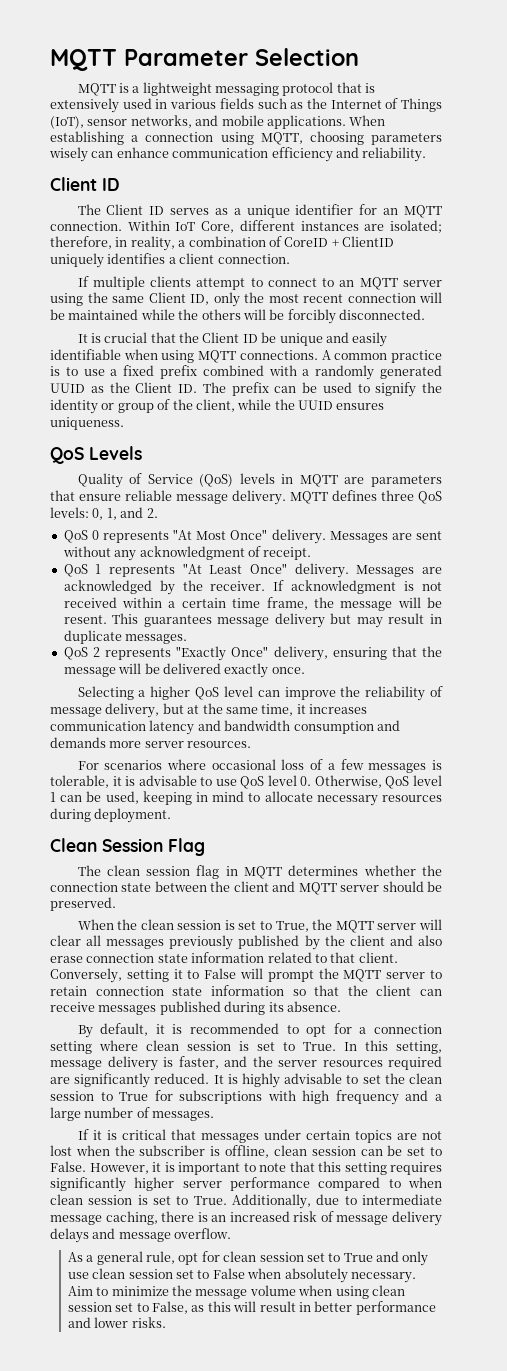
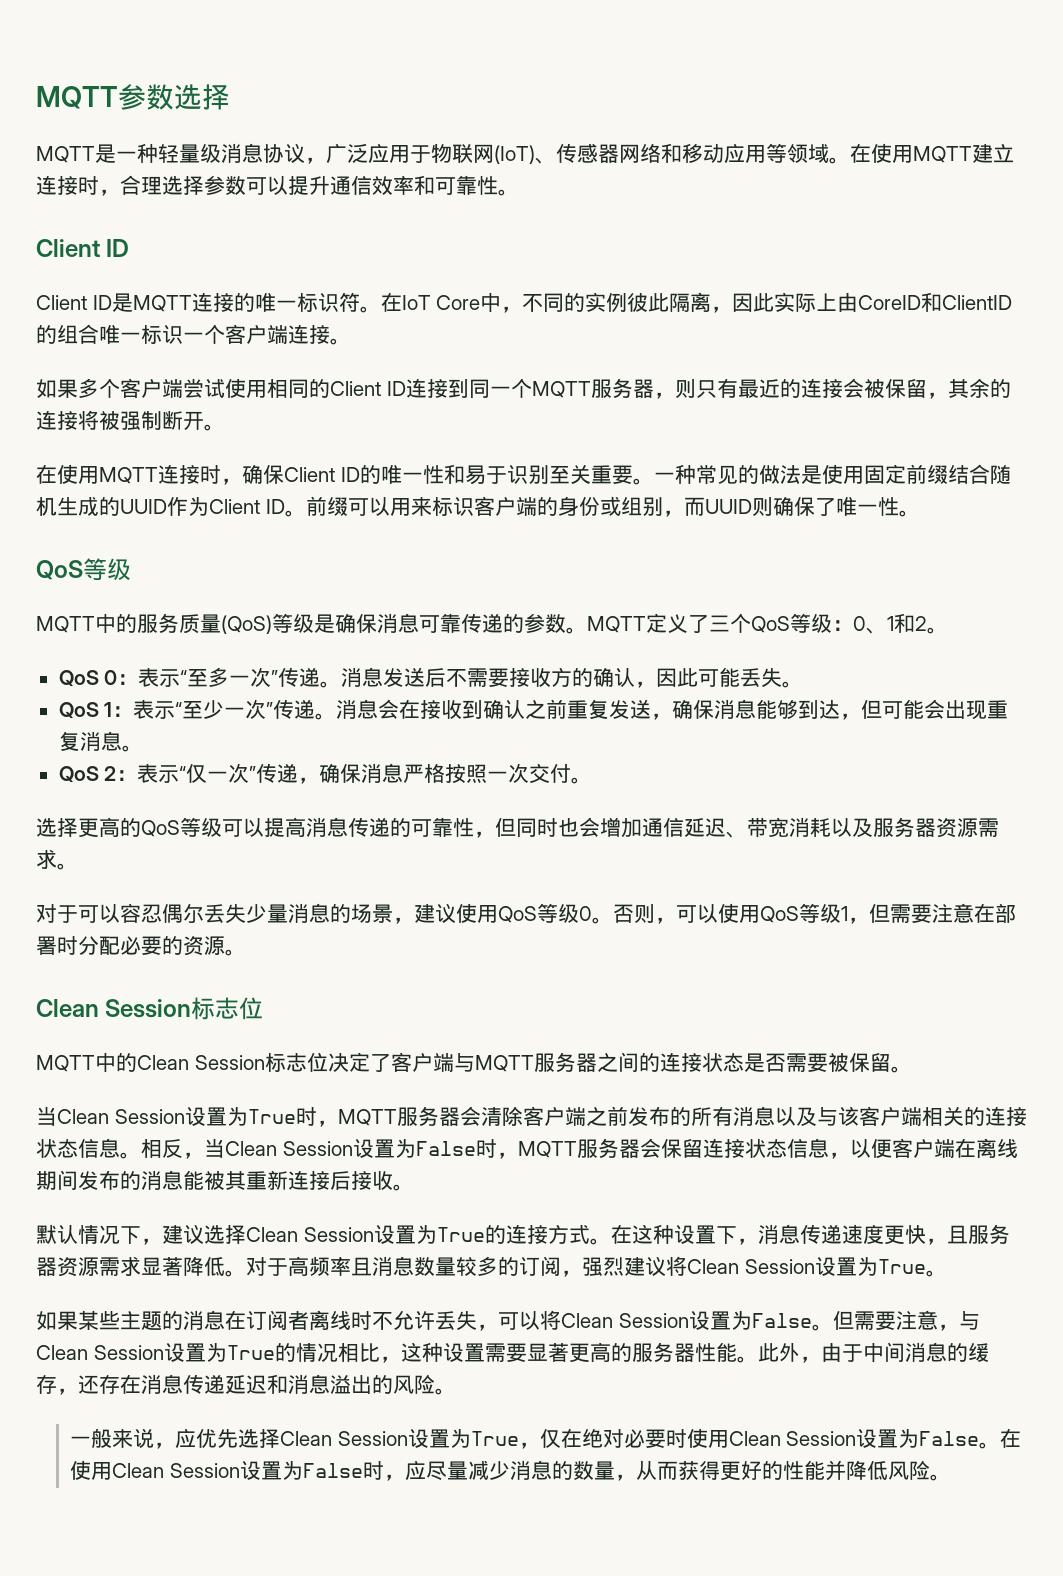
- MQTT Parameter Selection
- MQTT is a lightweight messaging protocol that is extensively used in various fields such as the Internet of Things (IoT), sensor networks, and mobile applications. When establishing a connection using MQTT, choosing parameters wisely can enhance communication efficiency and reliability.
+ MQTT参数选择
+ MQTT是一种轻量级消息协议，广泛应用于物联网(IoT)、传感器网络和移动应用等领域。在使用MQTT建立连接时，合理选择参数可以提升通信效率和可靠性。
- The Client ID serves as a unique identifier for an MQTT connection. Within IoT Core, different instances are isolated; therefore, in reality, a combination of CoreID + ClientID uniquely identifies a client connection.
- If multiple clients attempt to connect to an MQTT server using the same Client ID, only the most recent connection will be maintained while the others will be forcibly disconnected.
- It is crucial that the Client ID be unique and easily identifiable when using MQTT connections. A common practice is to use a fixed prefix combined with a randomly generated UUID as the Client ID. The prefix can be used to signify the identity or group of the client, while the UUID ensures uniqueness.
- QoS Levels
- Quality of Service (QoS) levels in MQTT are parameters that ensure reliable message delivery. MQTT defines three QoS levels: 0, 1, and 2.
- QoS 0 represents "At Most Once" delivery. Messages are sent without any acknowledgment of receipt.
- QoS 1 represents "At Least Once" delivery. Messages are acknowledged by the receiver. If acknowledgment is not received within a certain time frame, the message will be resent. This guarantees message delivery but may result in duplicate messages.
- QoS 2 represents "Exactly Once" delivery, ensuring that the message will be delivered exactly once.
- Selecting a higher QoS level can improve the reliability of message delivery, but at the same time, it increases communication latency and bandwidth consumption and demands more server resources.
- For scenarios where occasional loss of a few messages is tolerable, it is advisable to use QoS level 0. Otherwise, QoS level 1 can be used, keeping in mind to allocate necessary resources during deployment.
- Clean Session Flag
- The clean session flag in MQTT determines whether the connection state between the client and MQTT server should be preserved.
- When the clean session is set to True, the MQTT server will clear all messages previously published by the client and also erase connection state information related to that client. Conversely, setting it to False will prompt the MQTT server to retain connection state information so that the client can receive messages published during its absence.
- By default, it is recommended to opt for a connection setting where clean session is set to True. In this setting, message delivery is faster, and the server resources required are significantly reduced. It is highly advisable to set the clean session to True for subscriptions with high frequency and a large number of messages.
- If it is critical that messages under certain topics are not lost when the subscriber is offline, clean session can be set to False. However, it is important to note that this setting requires significantly higher server performance compared to when clean session is set to True. Additionally, due to intermediate message caching, there is an increased risk of message delivery delays and message overflow.
- As a general rule, opt for clean session set to True and only use clean session set to False when absolutely necessary. Aim to minimize the message volume when using clean session set to False, as this will result in better performance and lower risks.
+ Client ID是MQTT连接的唯一标识符。在IoT Core中，不同的实例彼此隔离，因此实际上由CoreID和ClientID的组合唯一标识一个客户端连接。
+ 如果多个客户端尝试使用相同的Client ID连接到同一个MQTT服务器，则只有最近的连接会被保留，其余的连接将被强制断开。
+ 在使用MQTT连接时，确保Client ID的唯一性和易于识别至关重要。一种常见的做法是使用固定前缀结合随机生成的UUID作为Client ID。前缀可以用来标识客户端的身份或组别，而UUID则确保了唯一性。
+ QoS等级
+ MQTT中的服务质量(QoS)等级是确保消息可靠传递的参数。MQTT定义了三个QoS等级：0、1和2。
+ QoS 0：表示“至多一次”传递。消息发送后不需要接收方的确认，因此可能丢失。
+ QoS 1：表示“至少一次”传递。消息会在接收到确认之前重复发送，确保消息能够到达，但可能会出现重复消息。
+ QoS 2：表示“仅一次”传递，确保消息严格按照一次交付。
+ 选择更高的QoS等级可以提高消息传递的可靠性，但同时也会增加通信延迟、带宽消耗以及服务器资源需求。
+ 对于可以容忍偶尔丢失少量消息的场景，建议使用QoS等级0。否则，可以使用QoS等级1，但需要注意在部署时分配必要的资源。
+ Clean Session标志位
+ MQTT中的Clean Session标志位决定了客户端与MQTT服务器之间的连接状态是否需要被保留。
+ 当Clean Session设置为True时，MQTT服务器会清除客户端之前发布的所有消息以及与该客户端相关的连接状态信息。相反，当Clean Session设置为False时，MQTT服务器会保留连接状态信息，以便客户端在离线期间发布的消息能被其重新连接后接收。
+ 默认情况下，建议选择Clean Session设置为True的连接方式。在这种设置下，消息传递速度更快，且服务器资源需求显著降低。对于高频率且消息数量较多的订阅，强烈建议将Clean Session设置为True。
+ 如果某些主题的消息在订阅者离线时不允许丢失，可以将Clean Session设置为False。但需要注意，与Clean Session设置为True的情况相比，这种设置需要显著更高的服务器性能。此外，由于中间消息的缓存，还存在消息传递延迟和消息溢出的风险。
+ 一般来说，应优先选择Clean Session设置为True，仅在绝对必要时使用Clean Session设置为False。在使用Clean Session设置为False时，应尽量减少消息的数量，从而获得更好的性能并降低风险。

